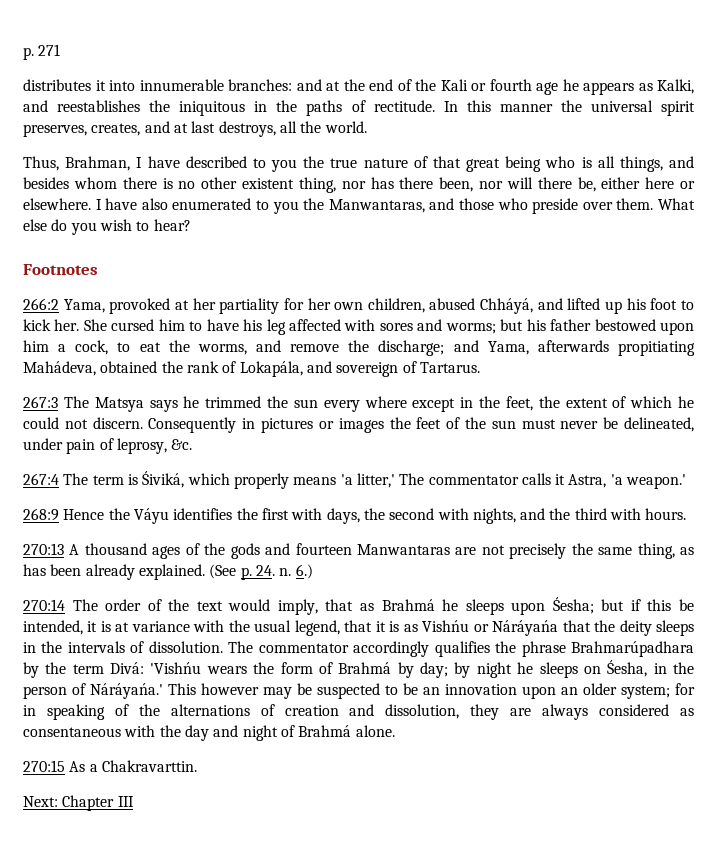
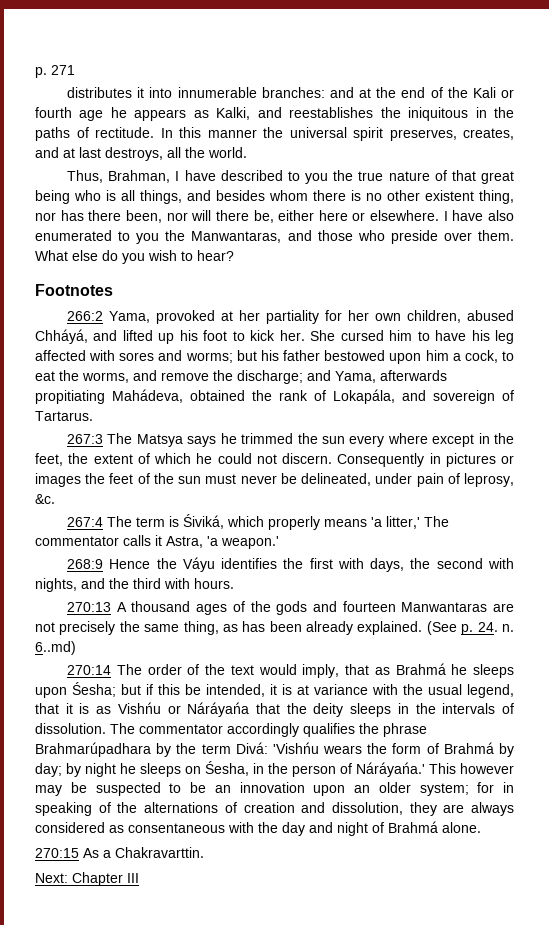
- 6.)
+ 6..md)

